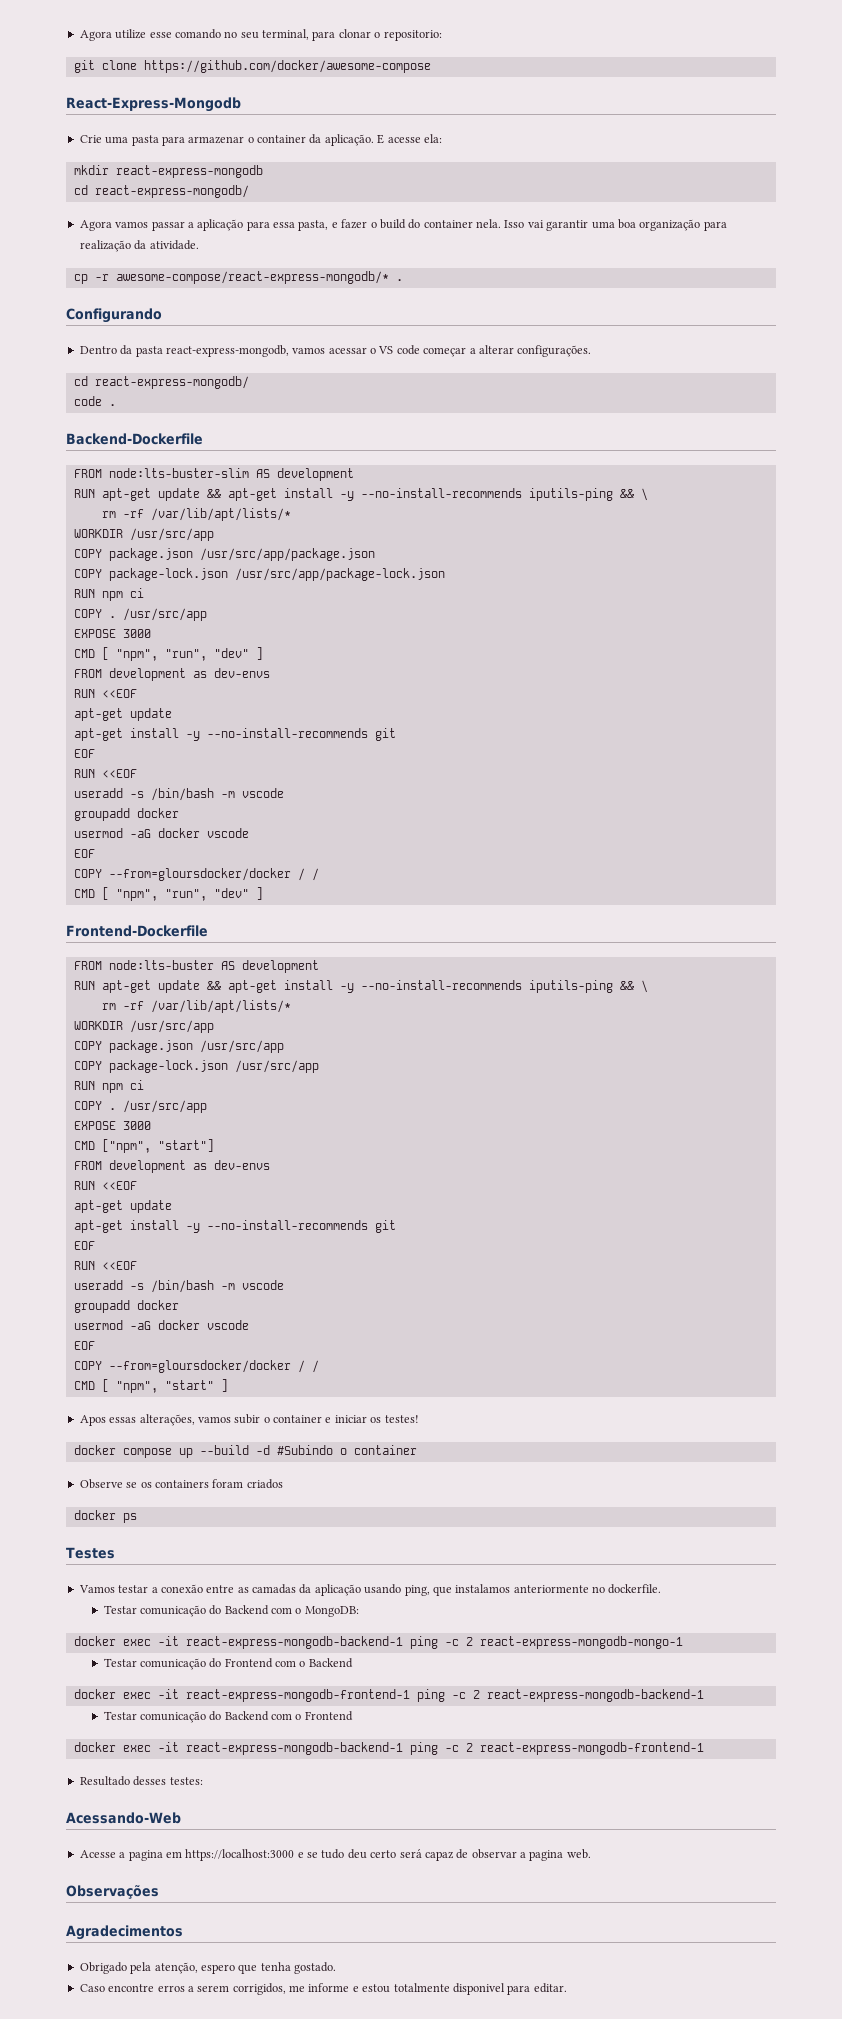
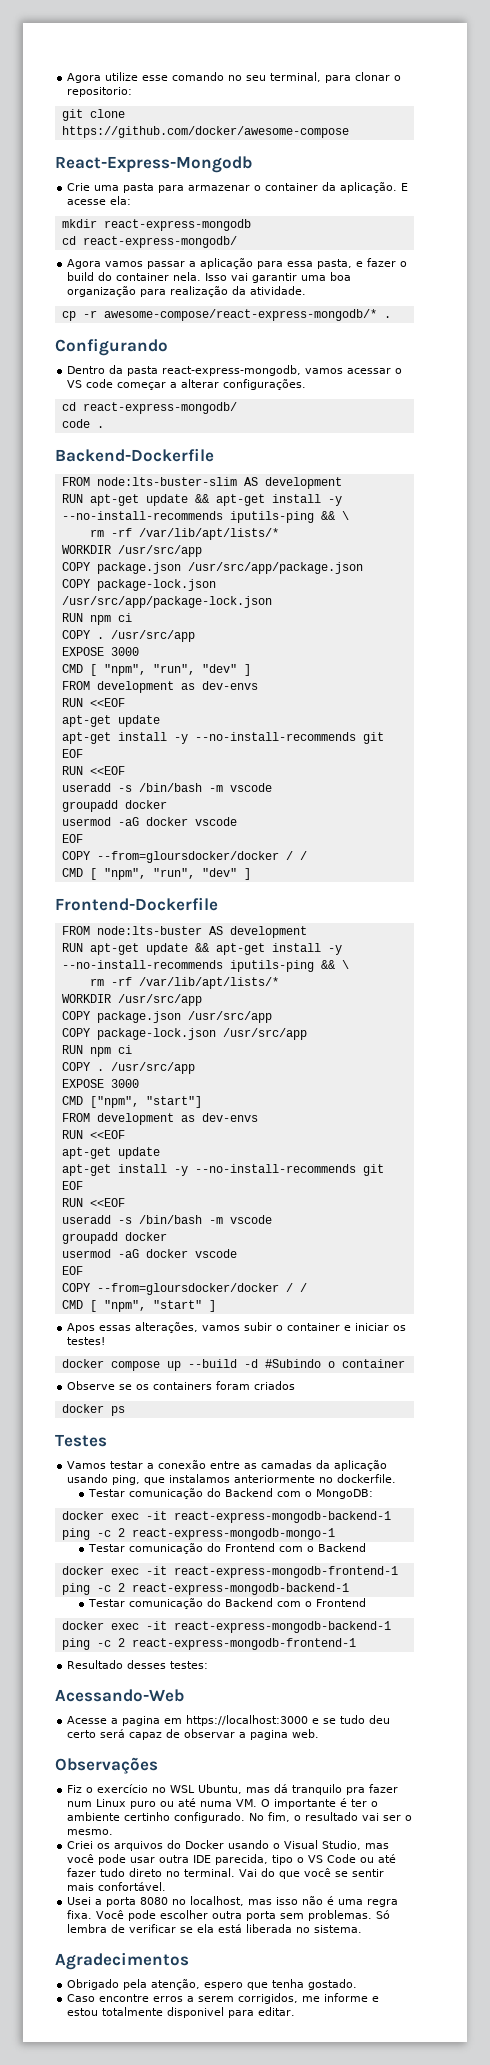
+ Fiz o exercício no WSL Ubuntu, mas dá tranquilo pra fazer num Linux puro ou até numa VM. O importante é ter o ambiente certinho configurado. No fim, o resultado vai ser o mesmo.
+ Criei os arquivos do Docker usando o Visual Studio, mas você pode usar outra IDE parecida, tipo o VS Code ou até fazer tudo direto no terminal. Vai do que você se sentir mais confortável.
+ Usei a porta 8080 no localhost, mas isso não é uma regra fixa. Você pode escolher outra porta sem problemas. Só lembra de verificar se ela está liberada no sistema.

